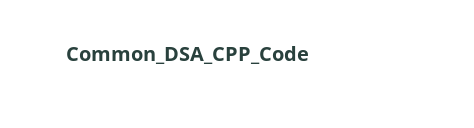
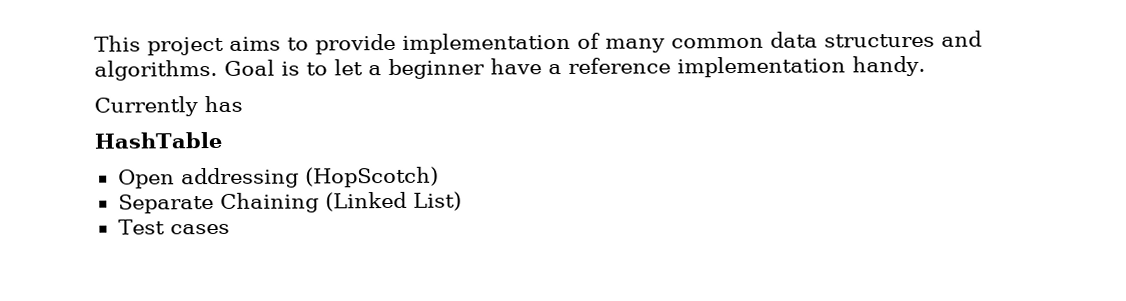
- Common_DSA_CPP_Code
+ This project aims to provide implementation of many common data structures and algorithms. Goal is to let a beginner have a reference implementation handy.
+ Currently has
+ HashTable
+ Open addressing (HopScotch)
+ Separate Chaining (Linked List)
+ Test cases

